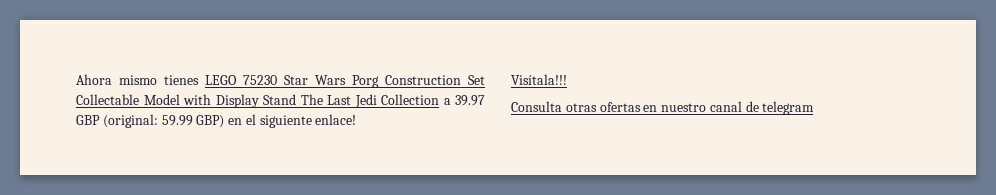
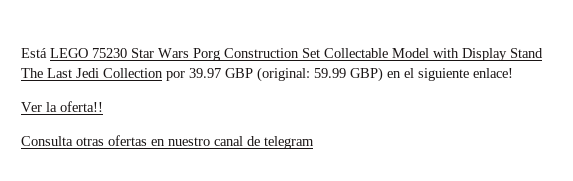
- Ahora mismo tienes LEGO 75230 Star Wars Porg Construction Set Collectable Model with Display Stand The Last Jedi Collection a 39.97 GBP (original: 59.99 GBP) en el siguiente enlace!
+ Está LEGO 75230 Star Wars Porg Construction Set Collectable Model with Display Stand The Last Jedi Collection por 39.97 GBP (original: 59.99 GBP) en el siguiente enlace!
- Visítala!!!
+ Ver la oferta!!

